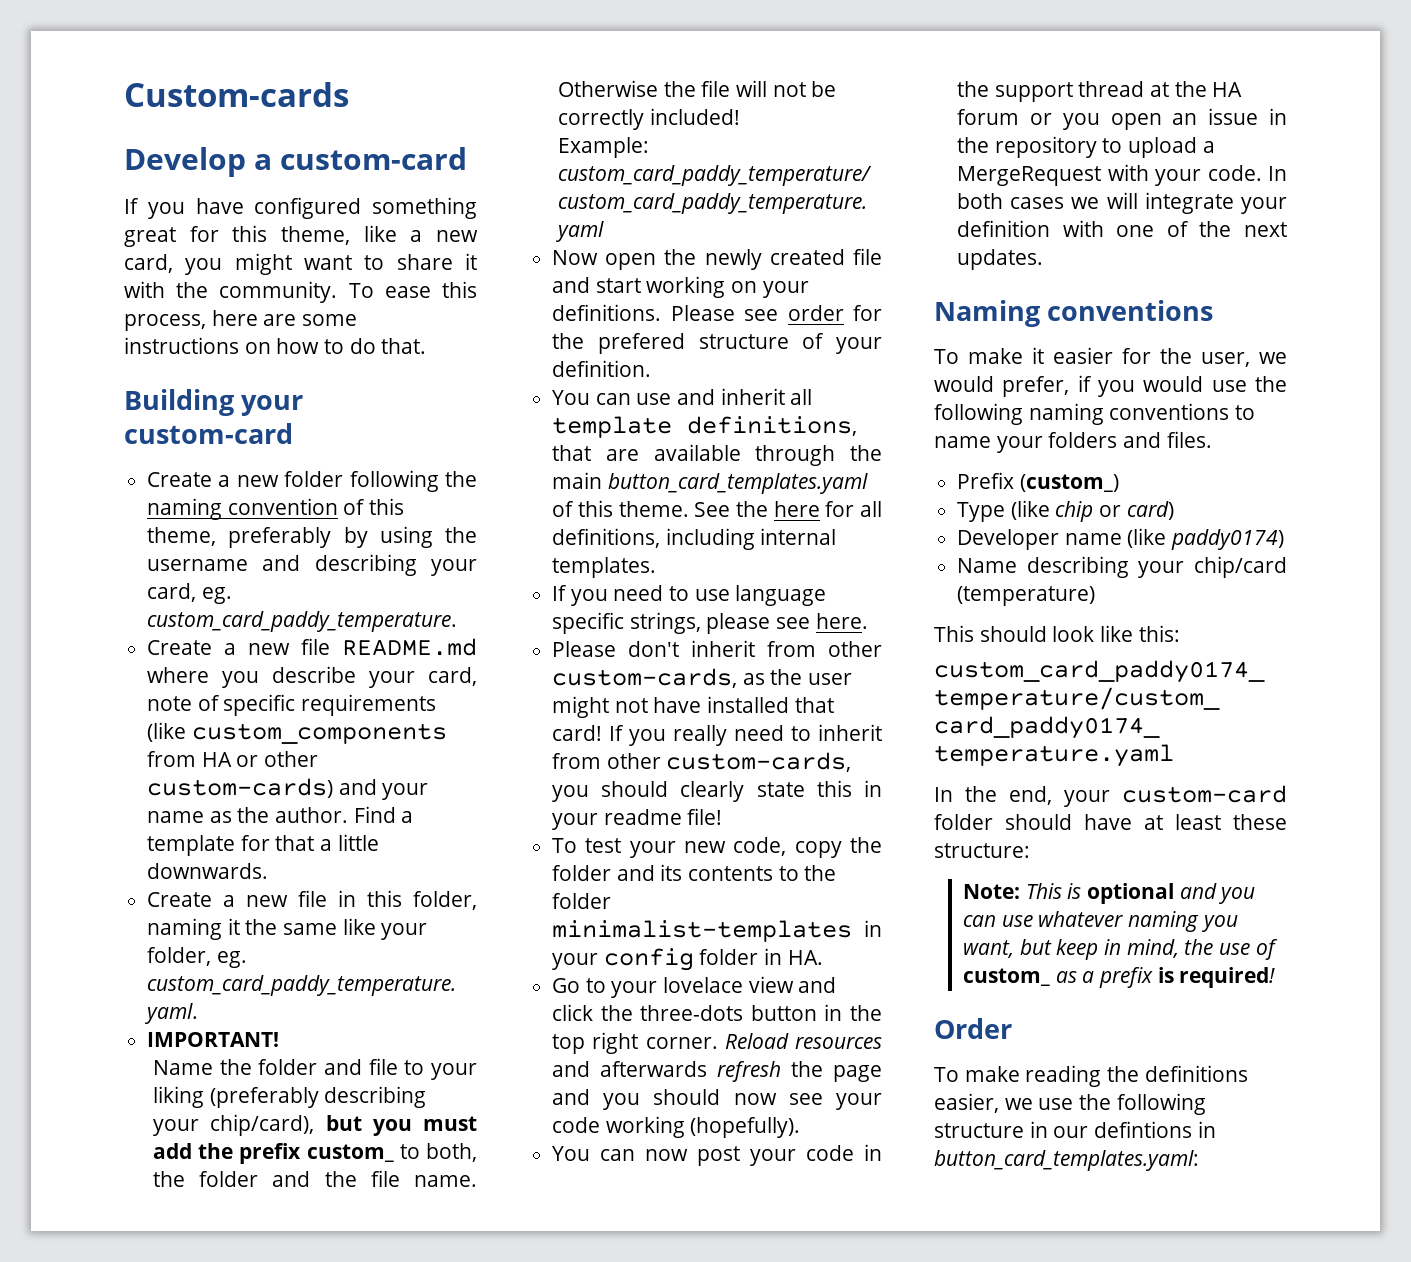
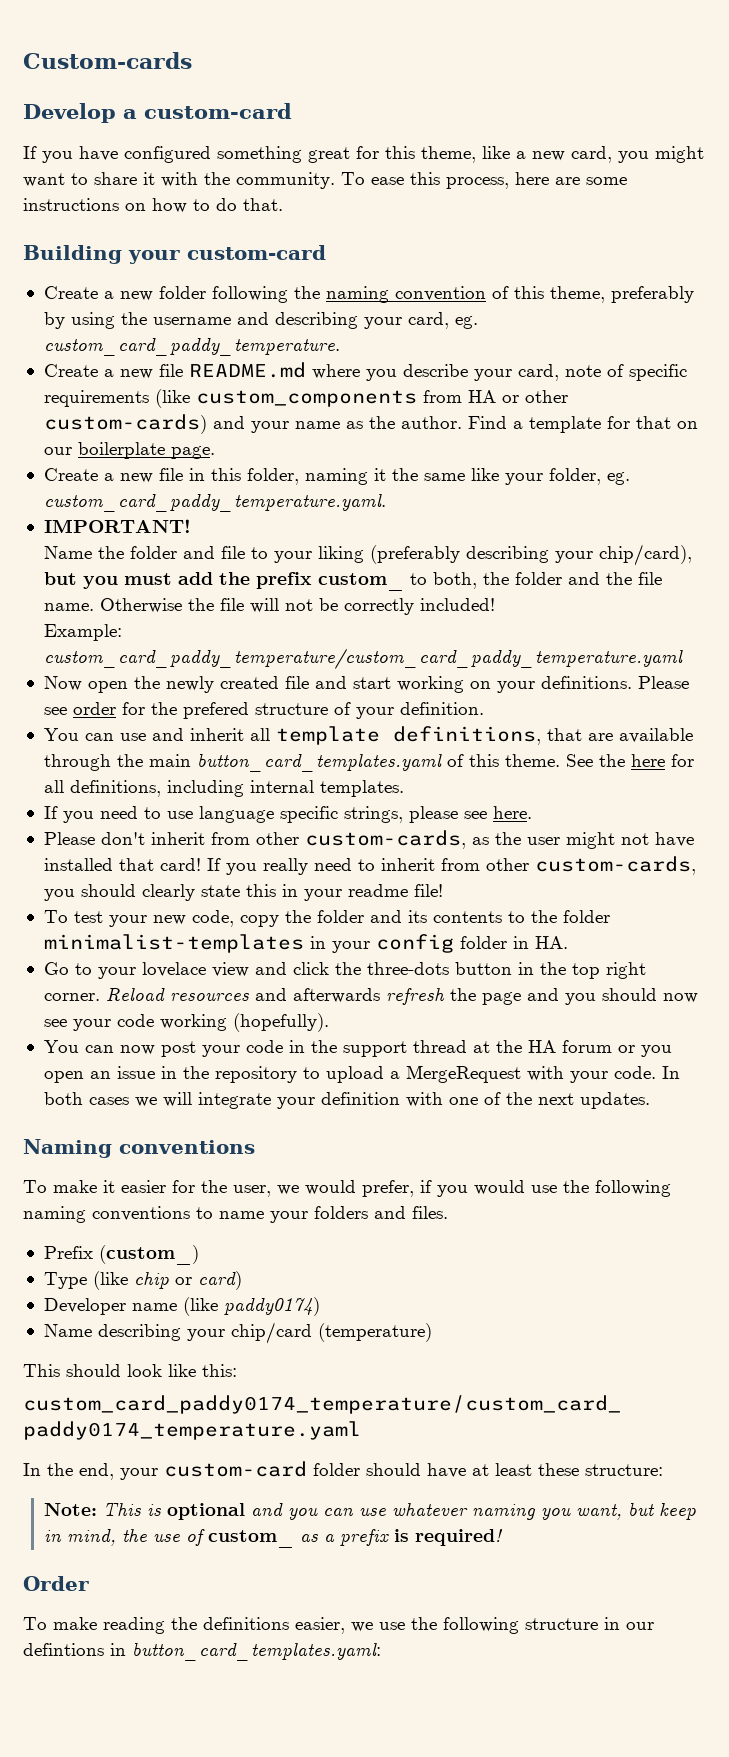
- Find a template for that a little downwards.
+ Find a template for that on our boilerplate page.

